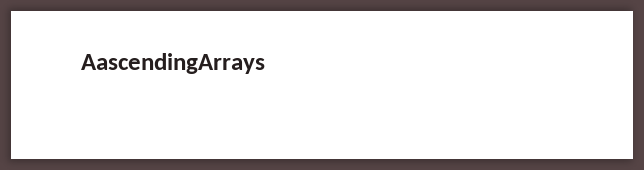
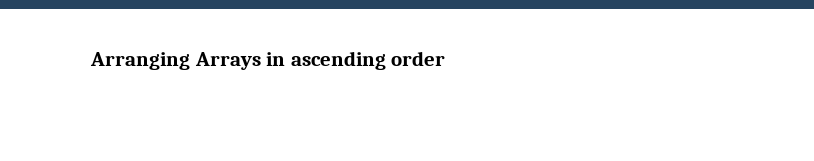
- AascendingArrays
+ Arranging Arrays in ascending order

